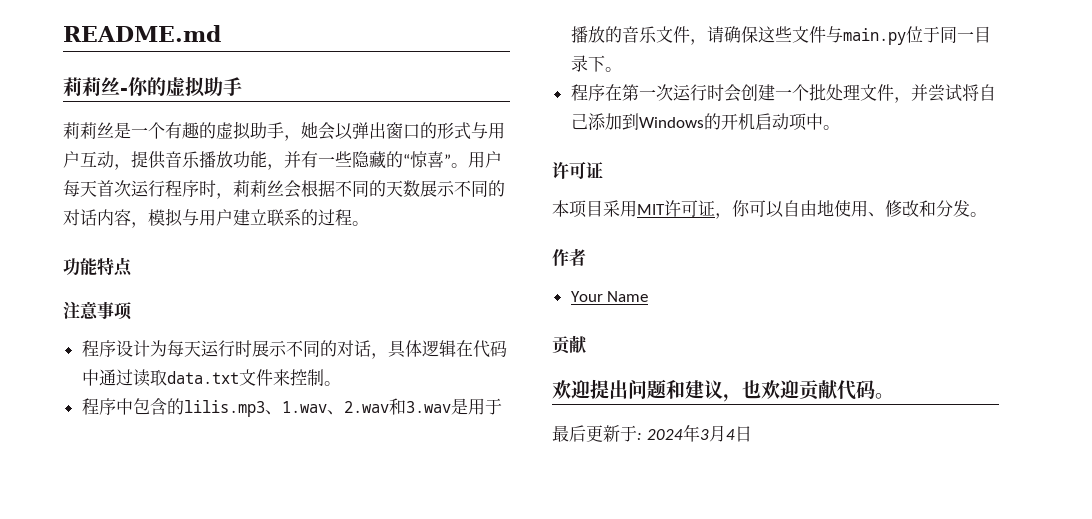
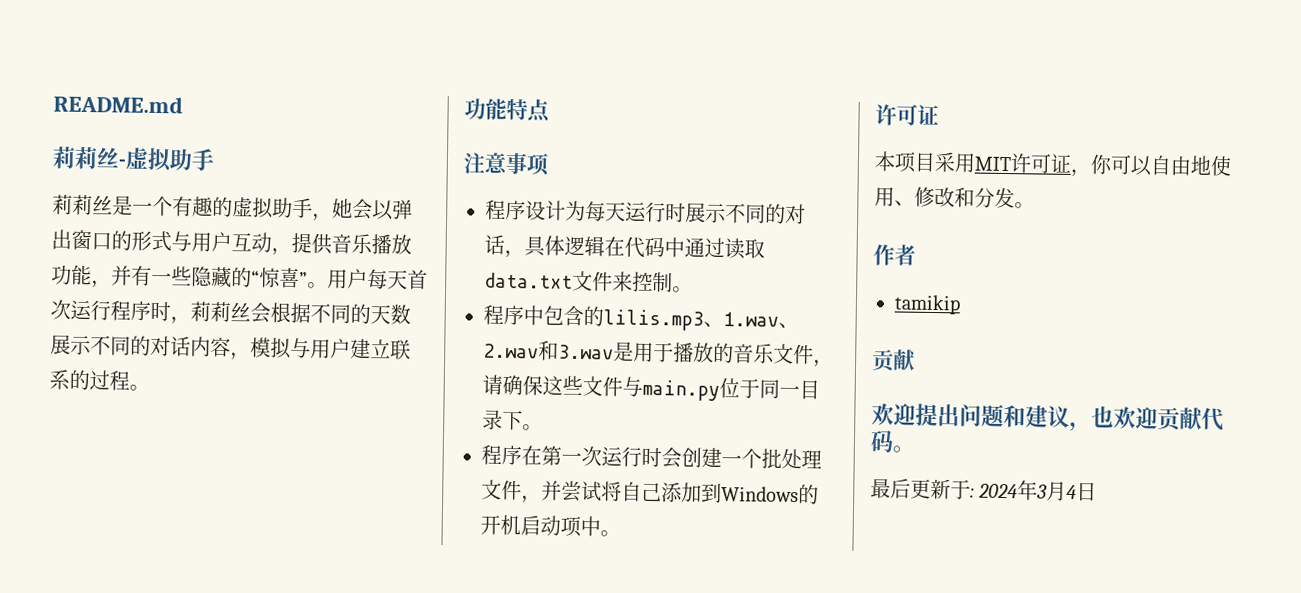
- 莉莉丝-你的虚拟助手
+ 莉莉丝-虚拟助手
- Your Name
+ tamikip

